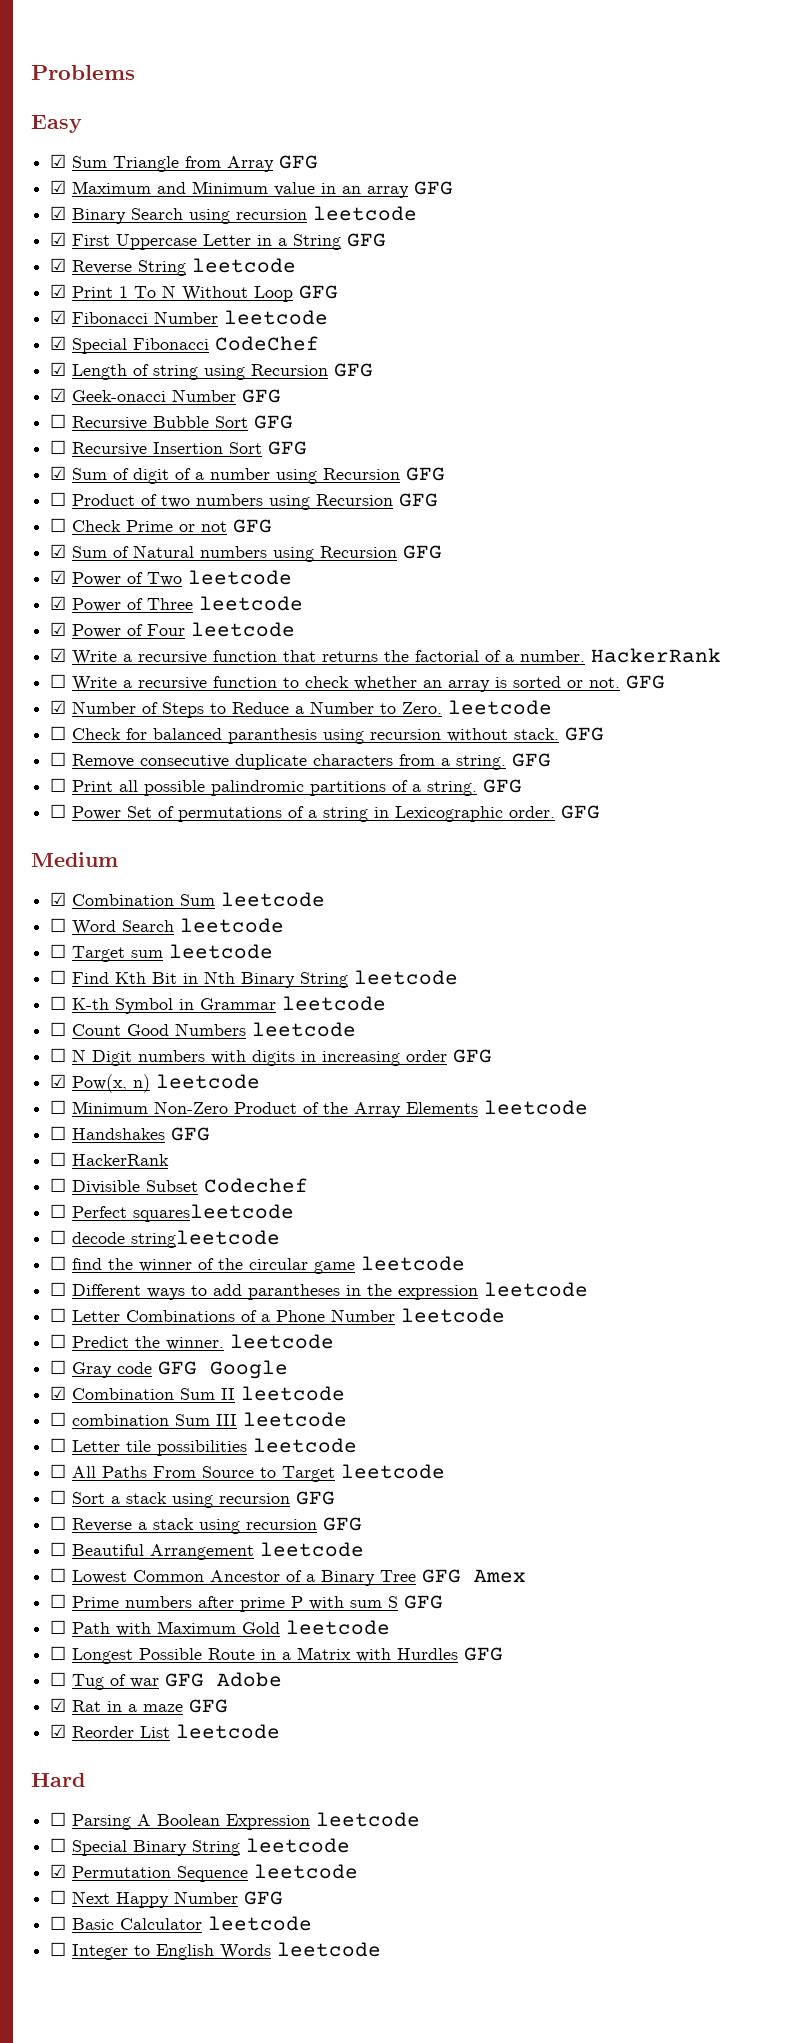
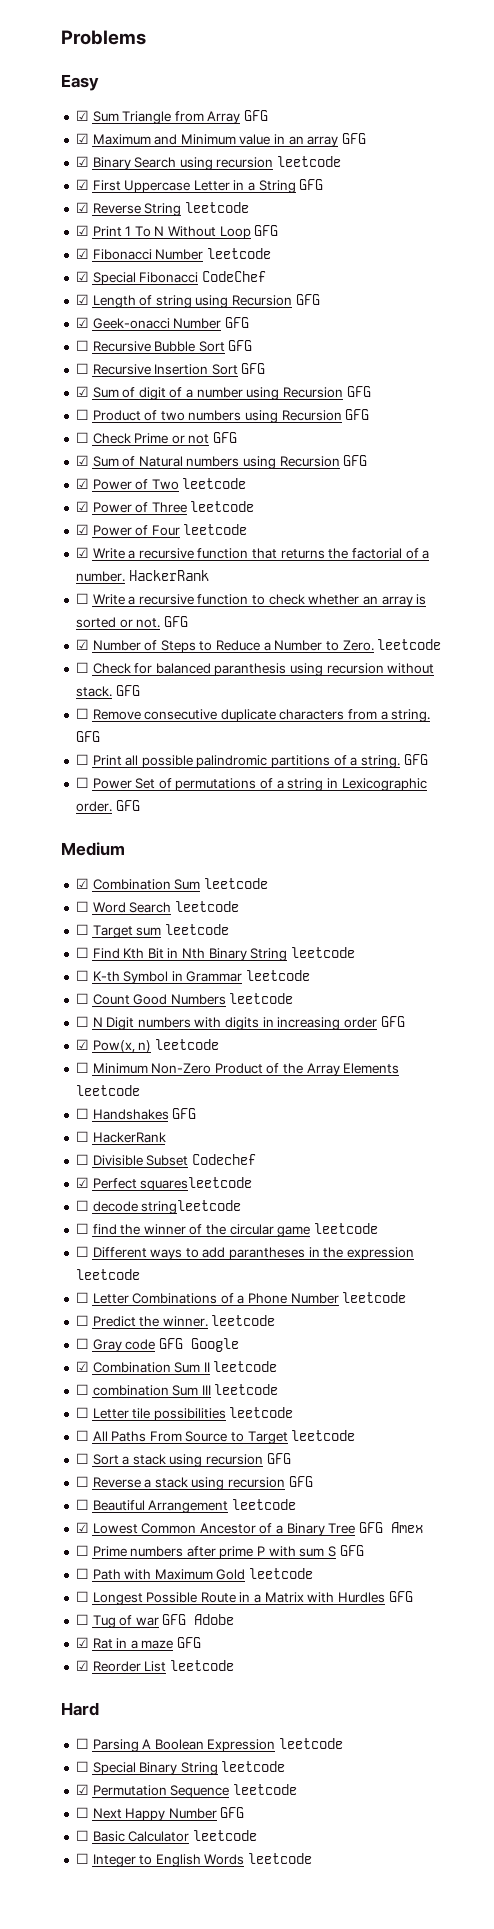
- ☐ Perfect squaresleetcode
+ ☑ Perfect squaresleetcode
- ☐ Lowest Common Ancestor of a Binary Tree GFG Amex
+ ☑ Lowest Common Ancestor of a Binary Tree GFG Amex

